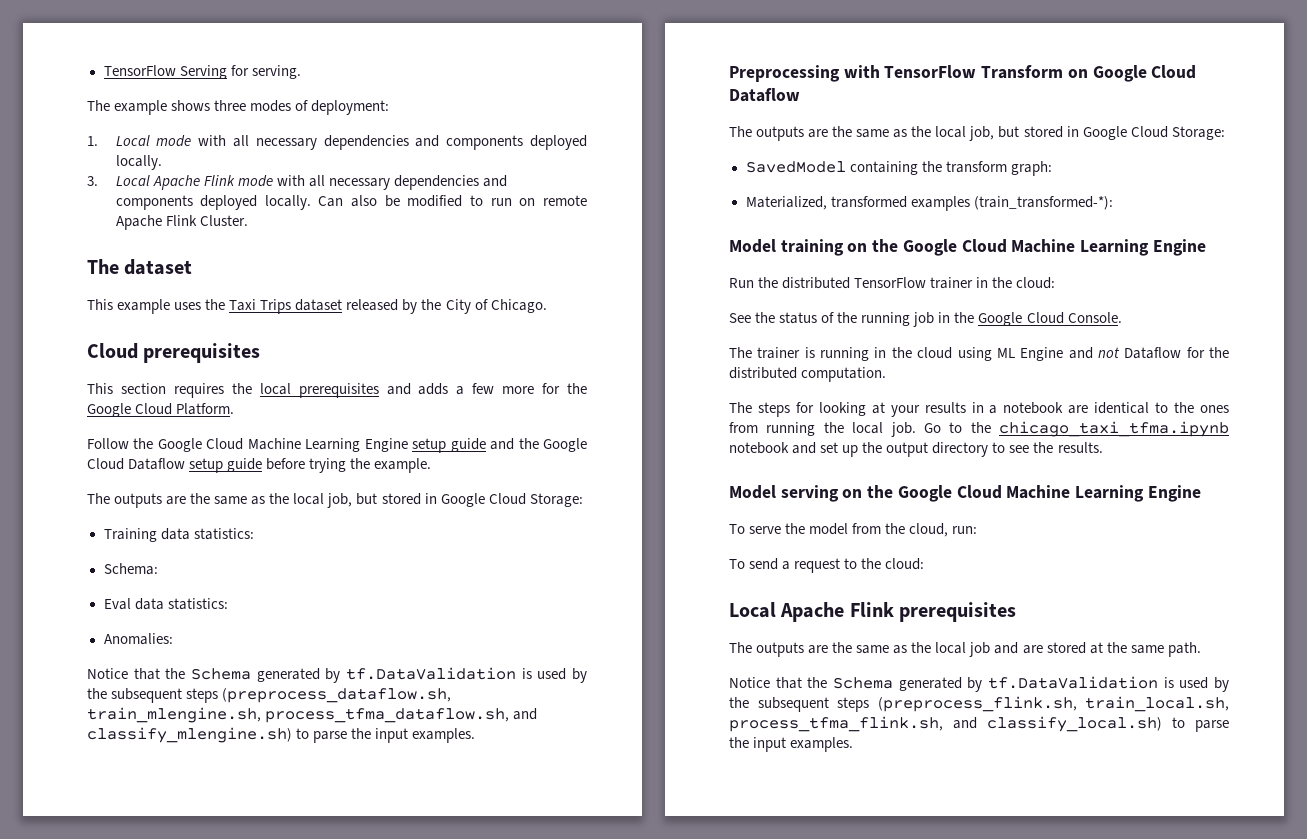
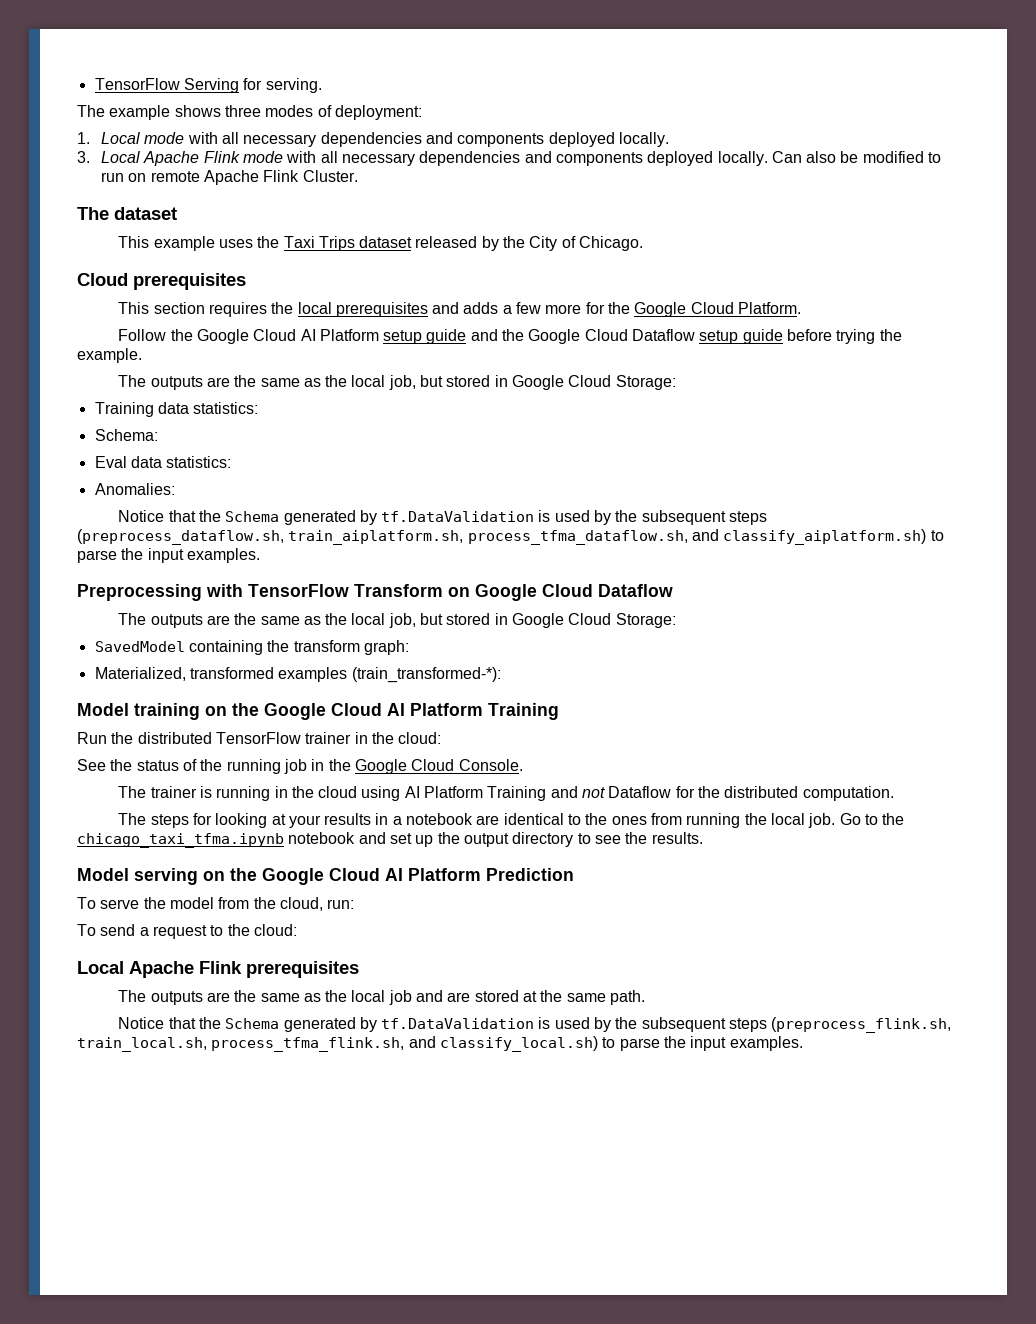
- Follow the Google Cloud Machine Learning Engine setup guide and the Google Cloud Dataflow setup guide before trying the example.
+ Follow the Google Cloud AI Platform setup guide and the Google Cloud Dataflow setup guide before trying the example.
- Notice that the Schema generated by tf.DataValidation is used by the subsequent steps (preprocess_dataflow.sh, train_mlengine.sh, process_tfma_dataflow.sh, and classify_mlengine.sh) to parse the input examples.
+ Notice that the Schema generated by tf.DataValidation is used by the subsequent steps (preprocess_dataflow.sh, train_aiplatform.sh, process_tfma_dataflow.sh, and classify_aiplatform.sh) to parse the input examples.
- Model training on the Google Cloud Machine Learning Engine
+ Model training on the Google Cloud AI Platform Training
- The trainer is running in the cloud using ML Engine and not Dataflow for the distributed computation.
+ The trainer is running in the cloud using AI Platform Training and not Dataflow for the distributed computation.
- Model serving on the Google Cloud Machine Learning Engine
+ Model serving on the Google Cloud AI Platform Prediction

